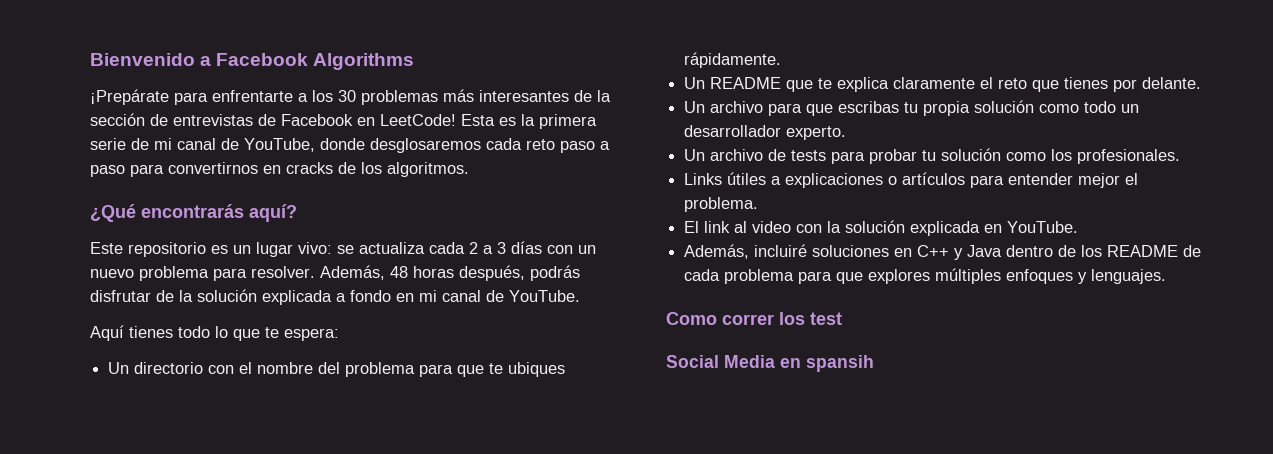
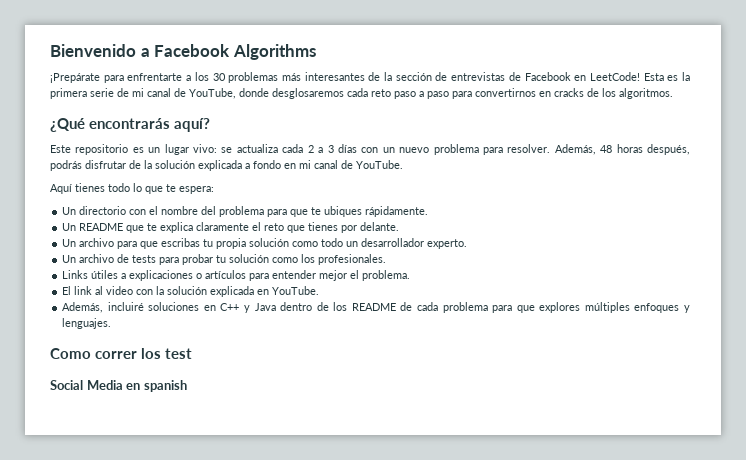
- Social Media en spansih
+ Social Media en spanish

